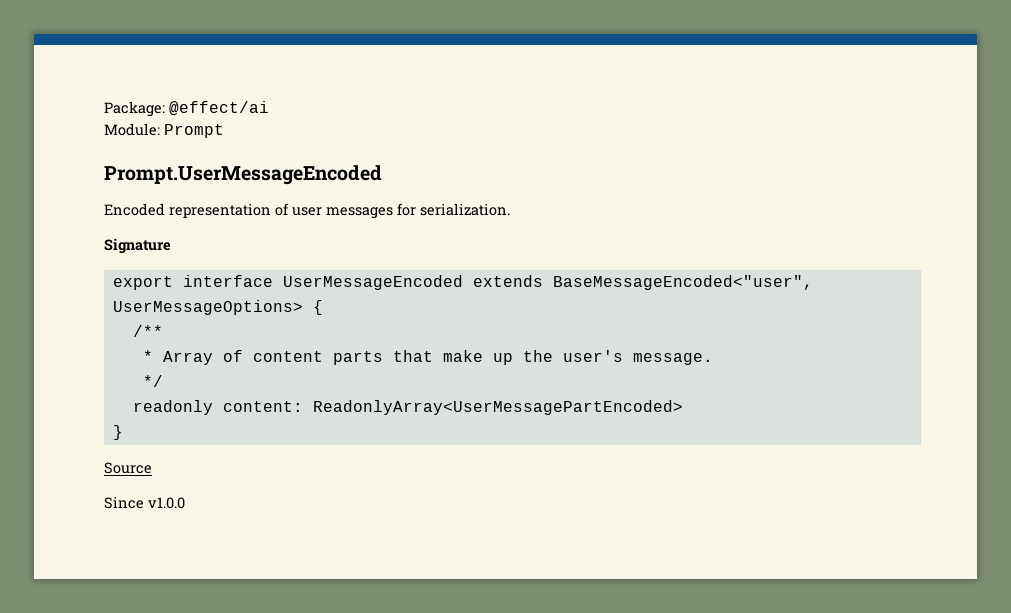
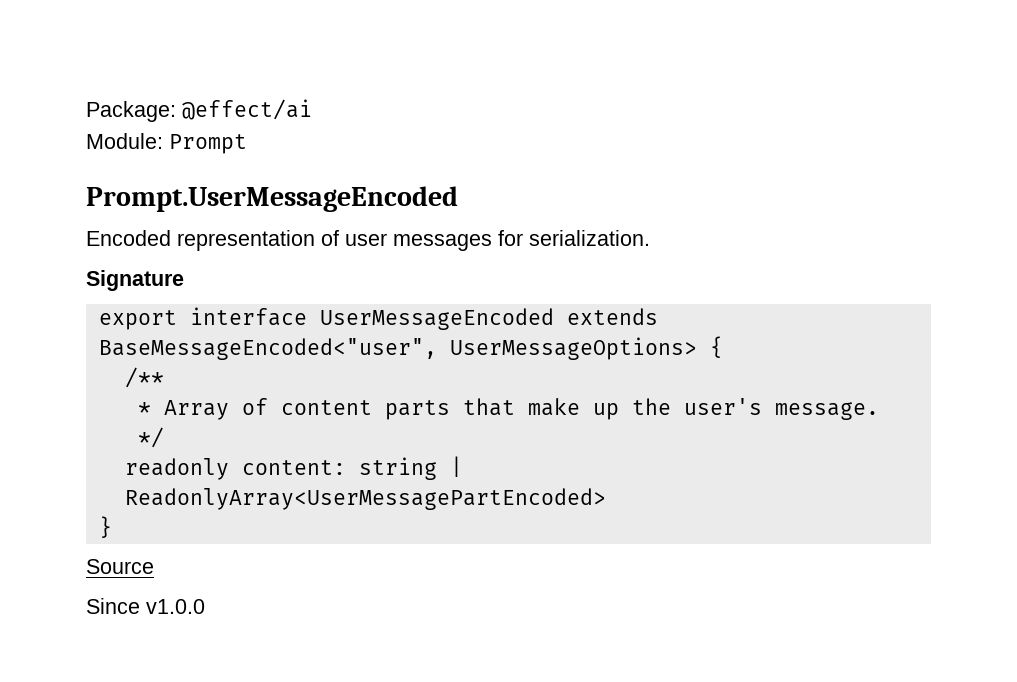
- readonly content: ReadonlyArray<UserMessagePartEncoded>
+ readonly content: string | ReadonlyArray<UserMessagePartEncoded>

